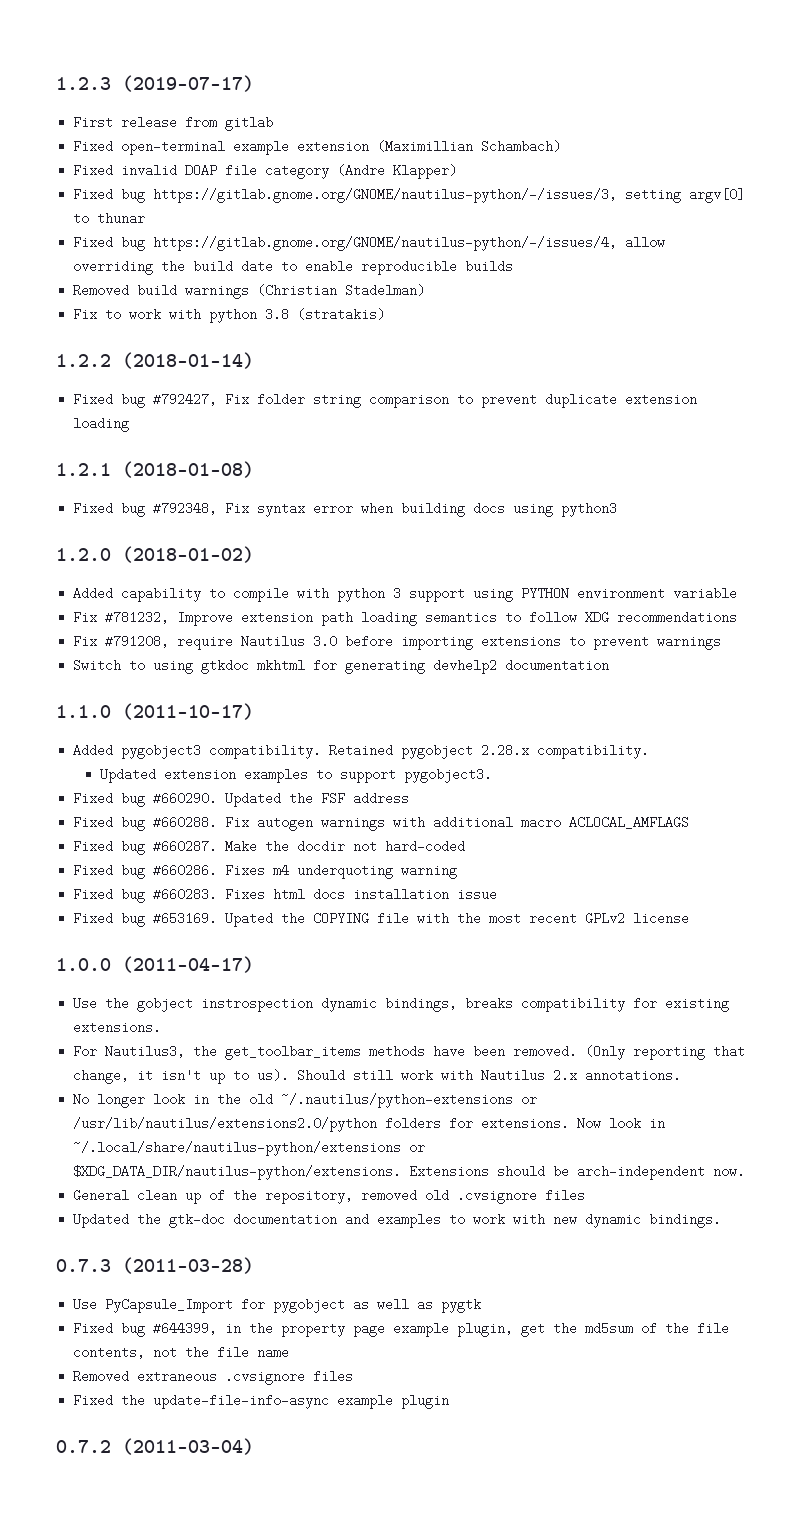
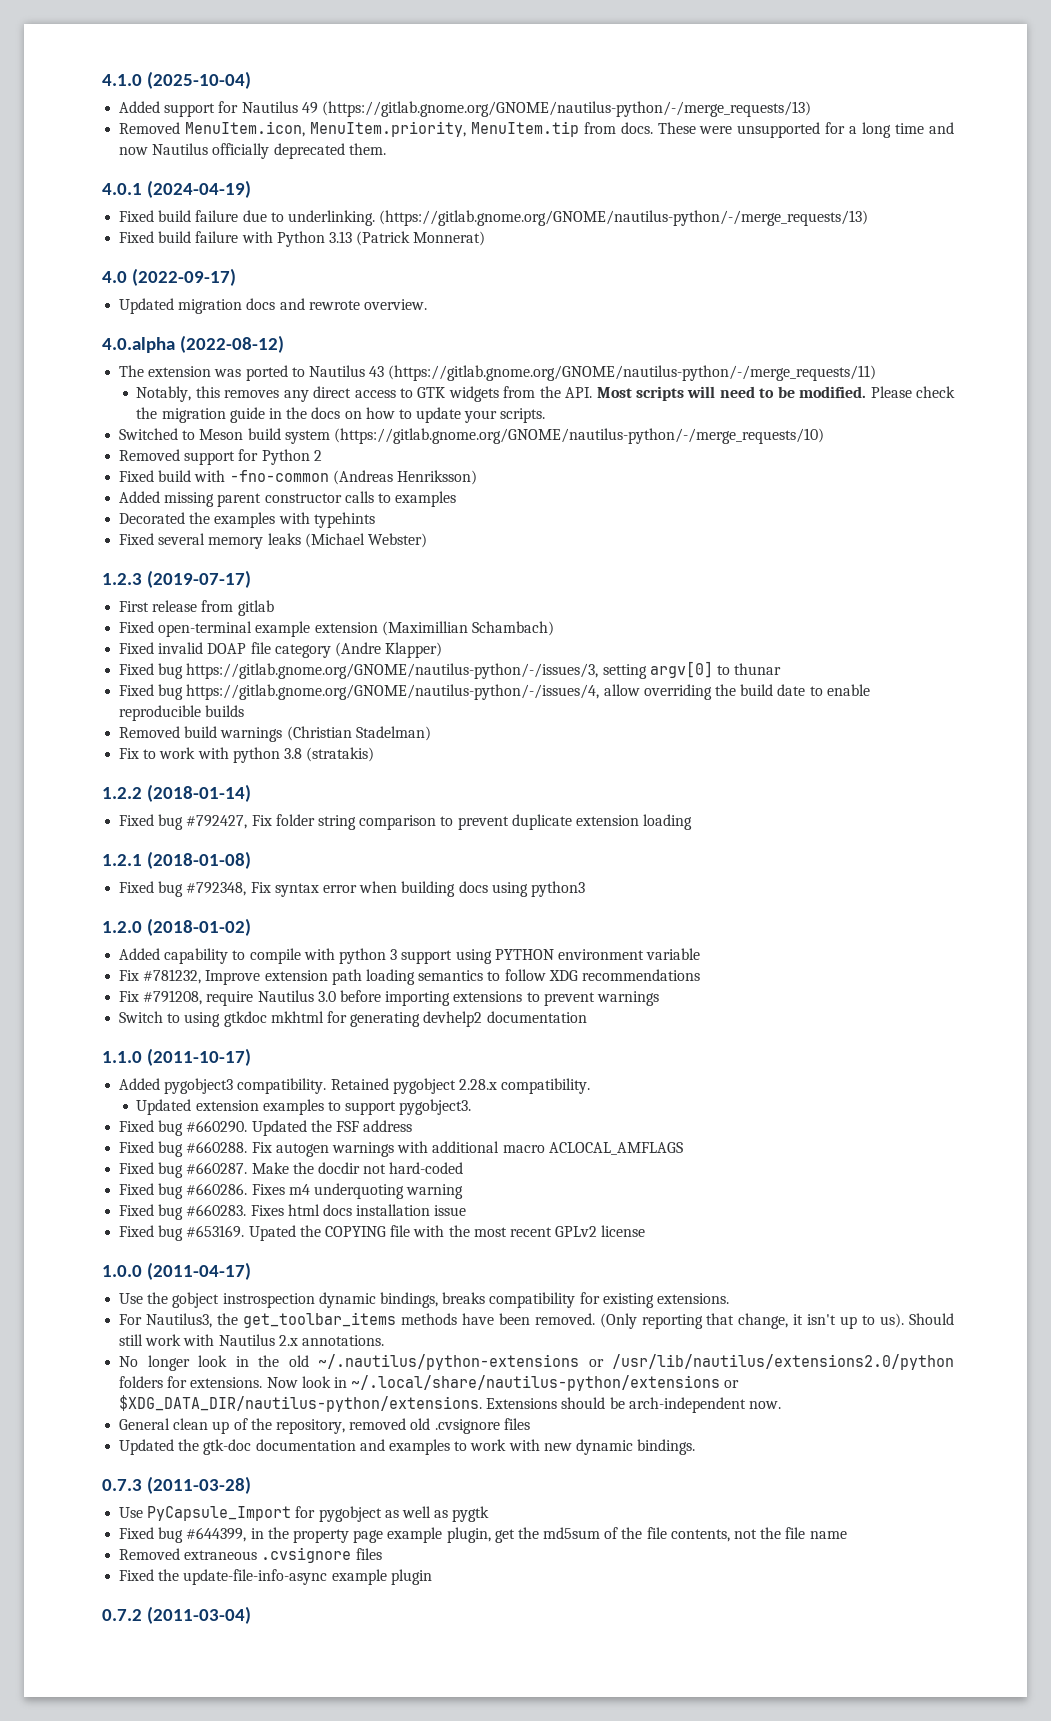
+ 4.1.0 (2025-10-04)
+ Added support for Nautilus 49 (https://gitlab.gnome.org/GNOME/nautilus-python/-/merge_requests/13)
+ Removed MenuItem.icon, MenuItem.priority, MenuItem.tip from docs. These were unsupported for a long time and now Nautilus officially deprecated them.
+ 4.0.1 (2024-04-19)
+ Fixed build failure due to underlinking. (https://gitlab.gnome.org/GNOME/nautilus-python/-/merge_requests/13)
+ Fixed build failure with Python 3.13 (Patrick Monnerat)
+ 4.0 (2022-09-17)
+ Updated migration docs and rewrote overview.
+ 4.0.alpha (2022-08-12)
+ The extension was ported to Nautilus 43 (https://gitlab.gnome.org/GNOME/nautilus-python/-/merge_requests/11)
+ Notably, this removes any direct access to GTK widgets from the API. Most scripts will need to be modified. Please check the migration guide in the docs on how to update your scripts.
+ Switched to Meson build system (https://gitlab.gnome.org/GNOME/nautilus-python/-/merge_requests/10)
+ Removed support for Python 2
+ Fixed build with -fno-common (Andreas Henriksson)
+ Added missing parent constructor calls to examples
+ Decorated the examples with typehints
+ Fixed several memory leaks (Michael Webster)

